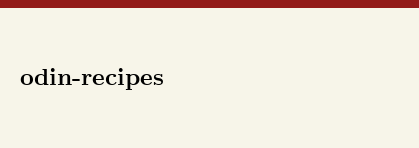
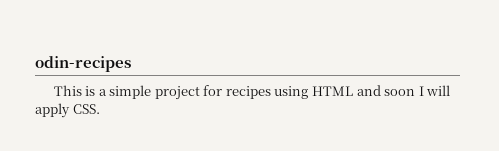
+ This is a simple project for recipes using HTML and soon I will apply CSS.

